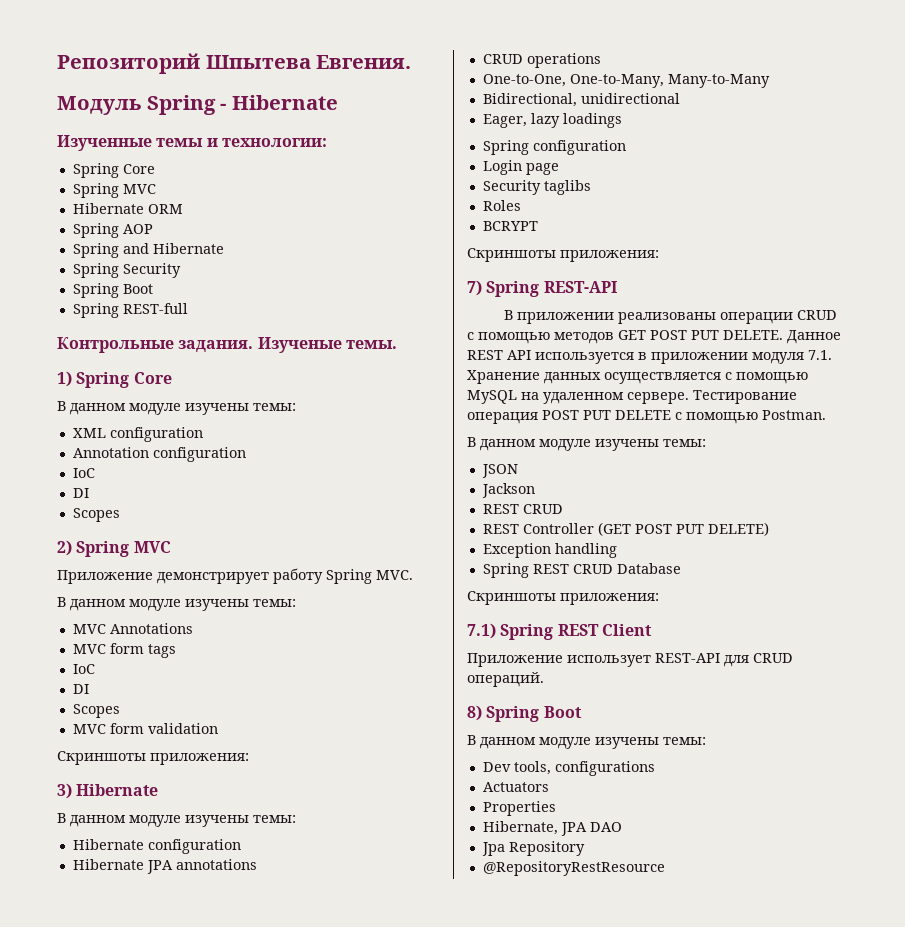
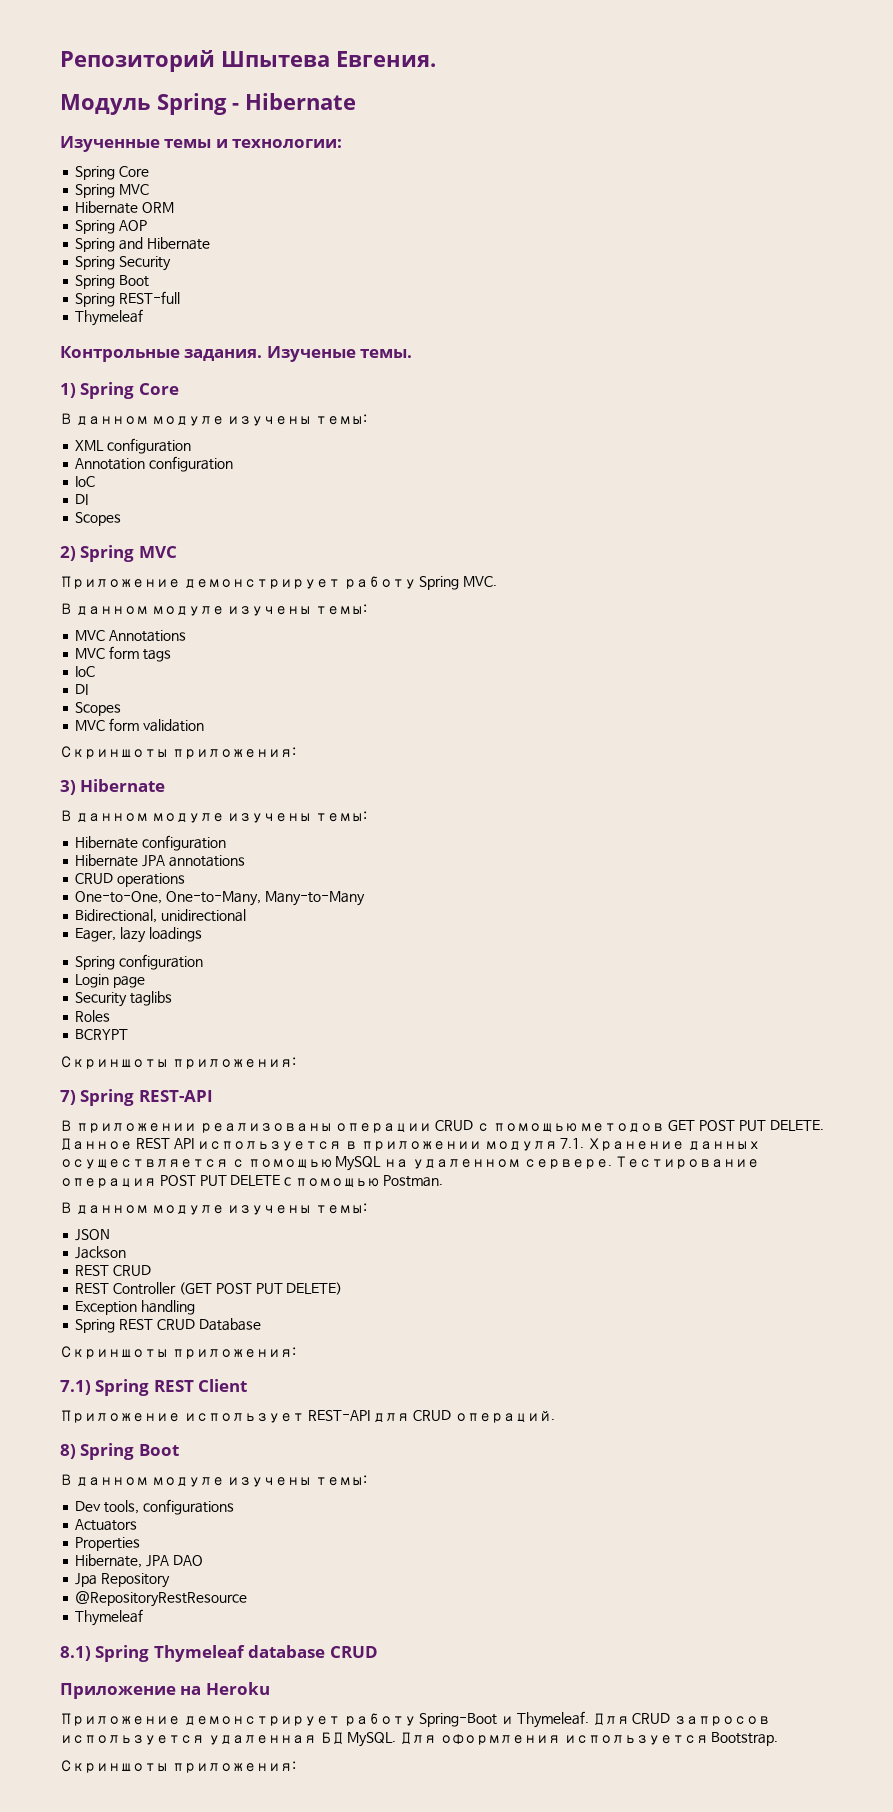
  Spring REST-full
+ Thymeleaf
  @RepositoryRestResource
+ Thymeleaf
+ 8.1) Spring Thymeleaf database CRUD
+ Приложение на Heroku
+ Приложение демонстрирует работу Spring-Boot и Thymeleaf. Для CRUD запросов используется удаленная БД MySQL. Для оформления используется Bootstrap.
+ Скриншоты приложения:

